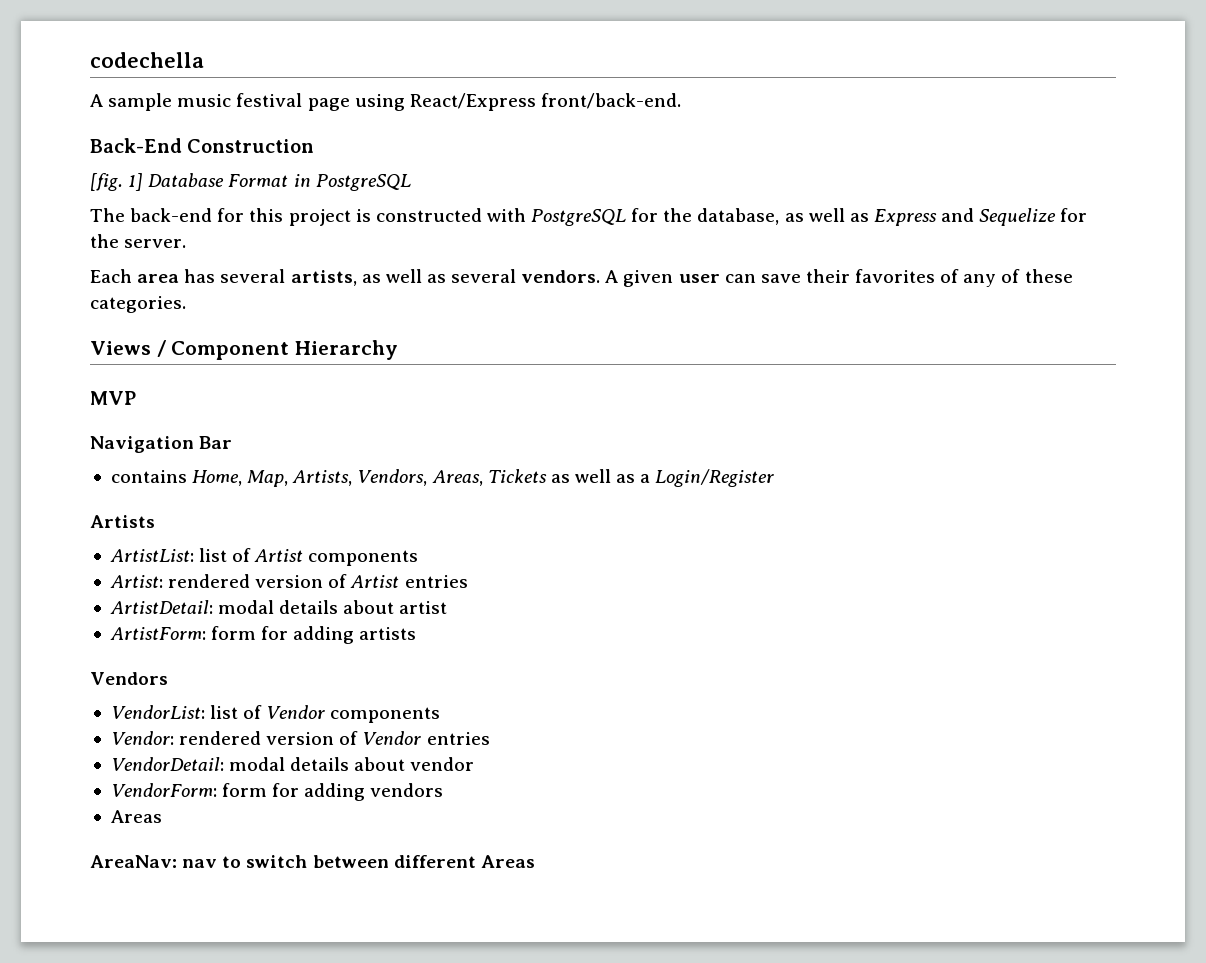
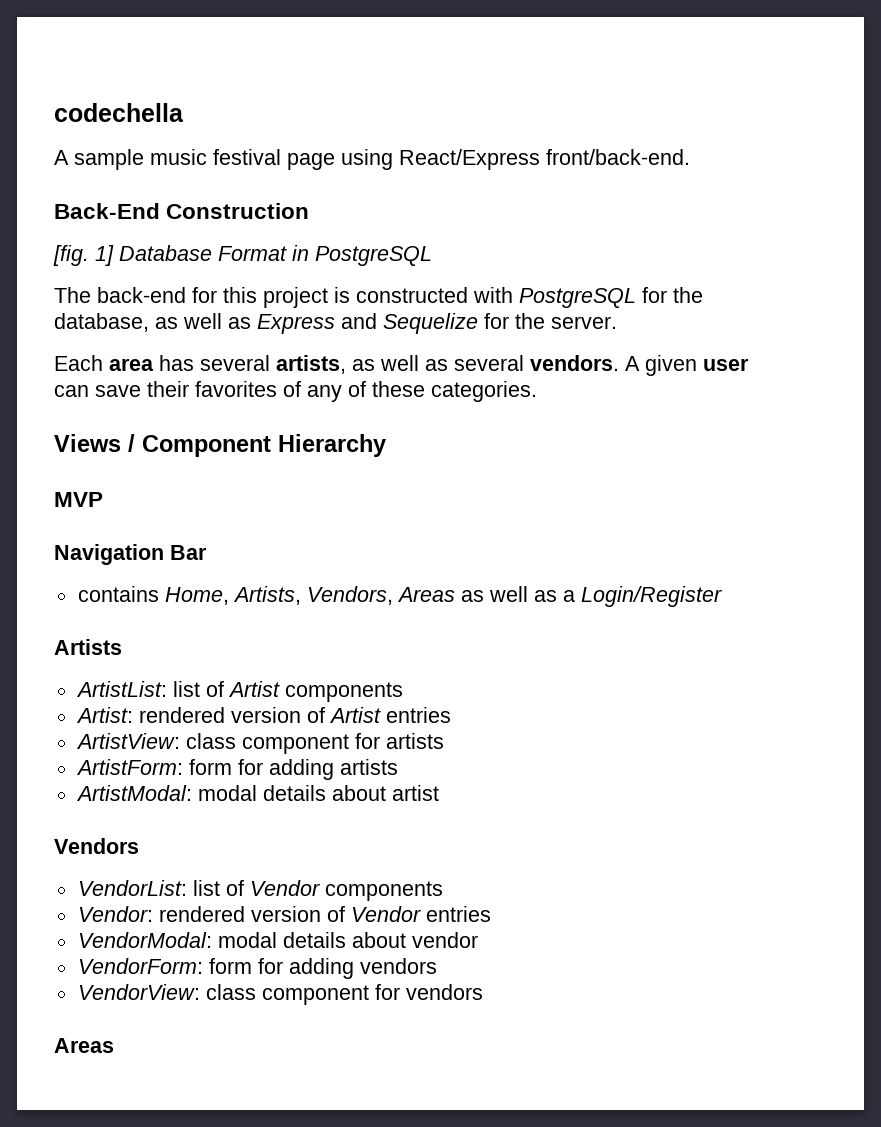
- contains Home, Map, Artists, Vendors, Areas, Tickets as well as a Login/Register
+ contains Home, Artists, Vendors, Areas as well as a Login/Register
- ArtistDetail: modal details about artist
+ ArtistView: class component for artists
+ ArtistModal: modal details about artist
- VendorDetail: modal details about vendor
+ VendorModal: modal details about vendor
  VendorForm: form for adding vendors
+ VendorView: class component for vendors
  Areas
- AreaNav: nav to switch between different Areas

